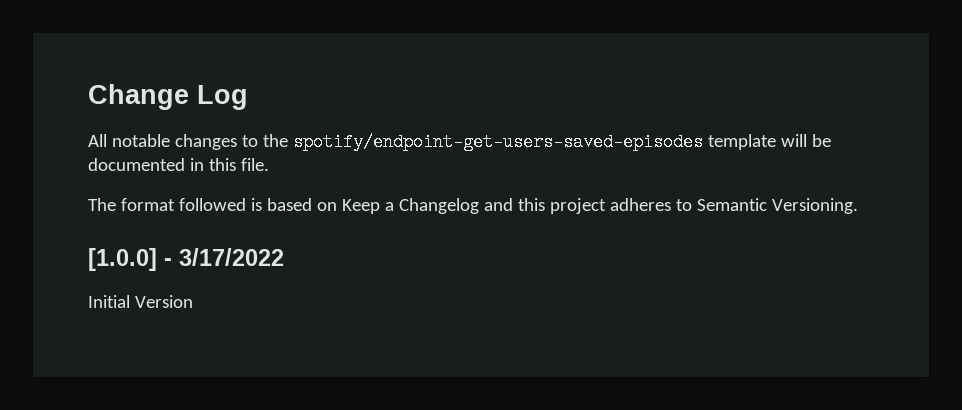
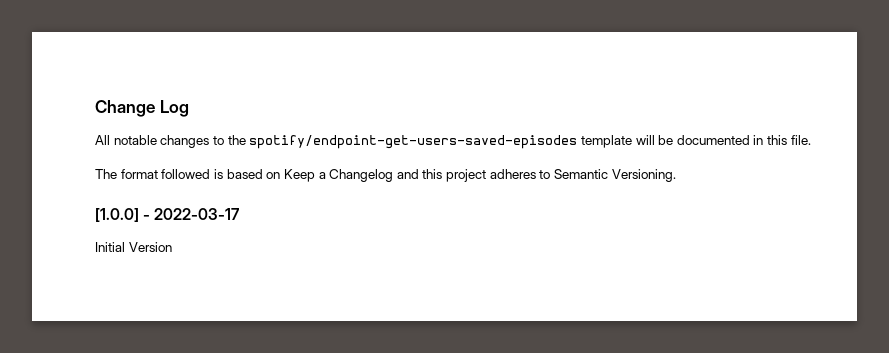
- [1.0.0] - 3/17/2022
+ [1.0.0] - 2022-03-17

